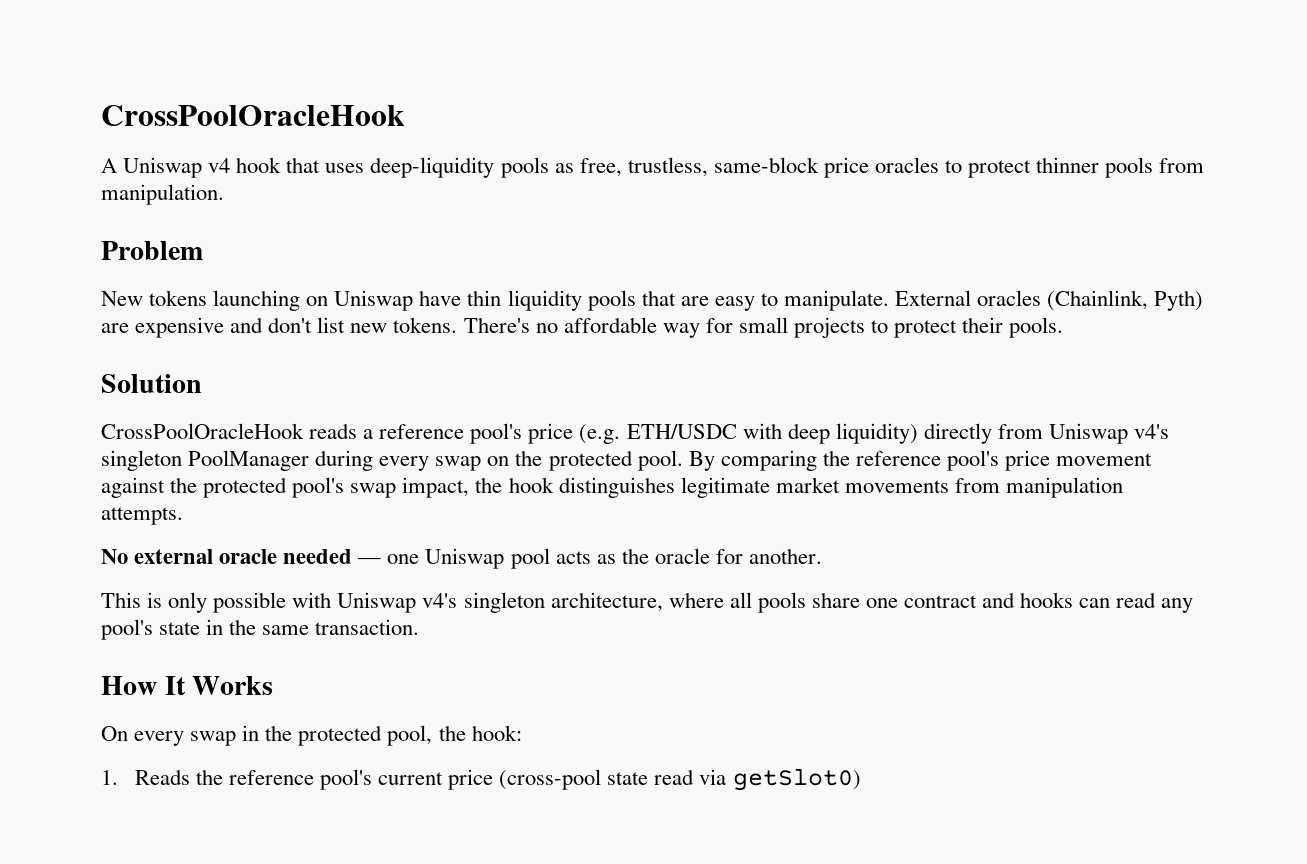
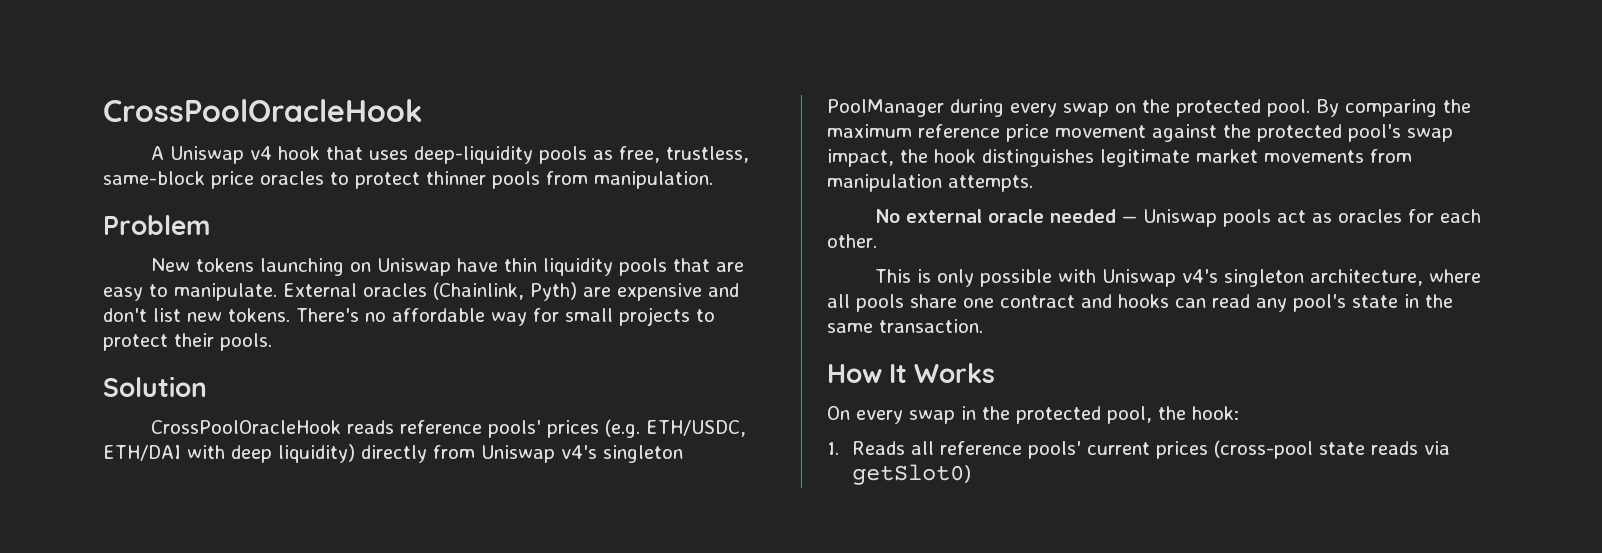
- CrossPoolOracleHook reads a reference pool's price (e.g. ETH/USDC with deep liquidity) directly from Uniswap v4's singleton PoolManager during every swap on the protected pool.
+ CrossPoolOracleHook reads reference pools' prices (e.g. ETH/USDC, ETH/DAI with deep liquidity) directly from Uniswap v4's singleton PoolManager during every swap on the protected pool.
- By comparing the reference pool's price movement against the protected pool's swap impact, the hook distinguishes legitimate market movements from manipulation attempts.
+ By comparing the maximum reference price movement against the protected pool's swap impact, the hook distinguishes legitimate market movements from manipulation attempts.
- No external oracle needed — one Uniswap pool acts as the oracle for another.
+ No external oracle needed — Uniswap pools act as oracles for each other.
- 1. Reads the reference pool's current price (cross-pool state read via getSlot0)
+ 1. Reads all reference pools' current prices (cross-pool state reads via getSlot0)

